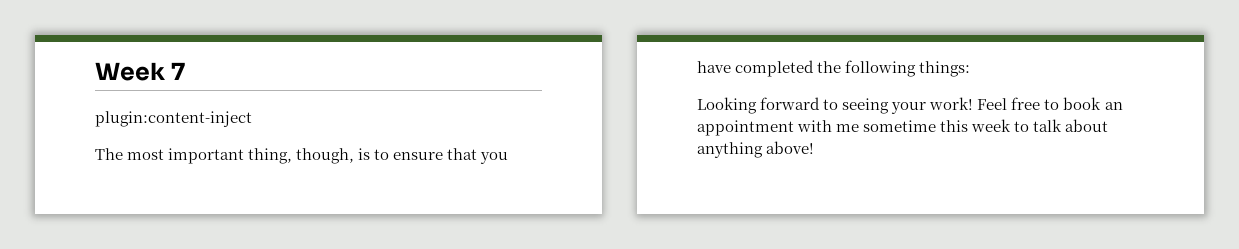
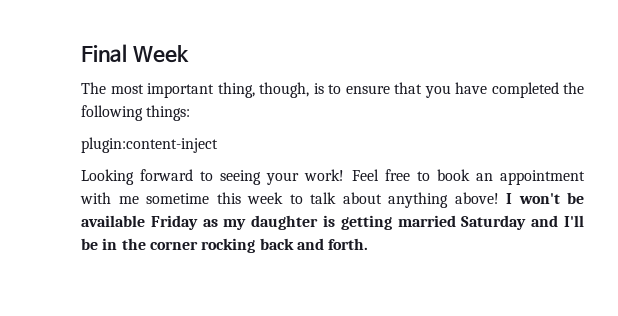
- Week 7
- plugin:content-inject
+ Final Week
+ plugin:content-inject
+ I won't be available Friday as my daughter is getting married Saturday and I'll be in the corner rocking back and forth.

